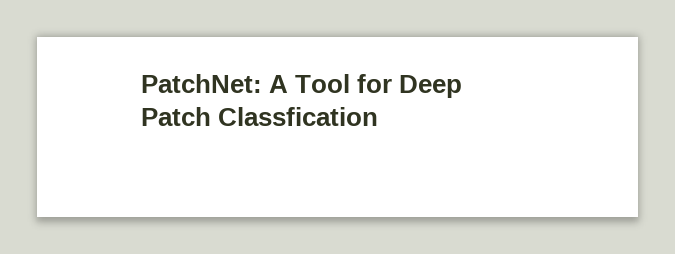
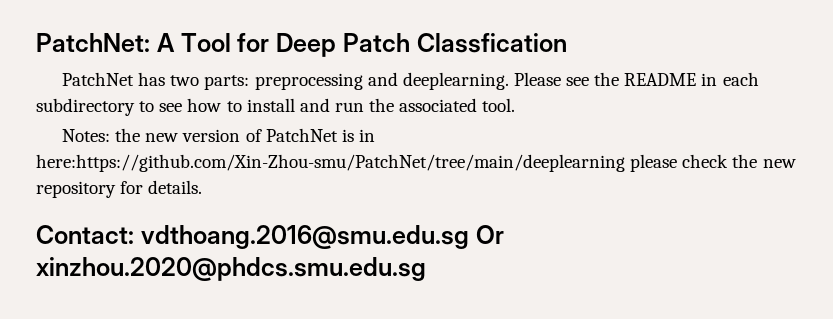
+ PatchNet has two parts: preprocessing and deeplearning. Please see the README in each subdirectory to see how to install and run the associated tool.
+ Notes: the new version of PatchNet is in here:https://github.com/Xin-Zhou-smu/PatchNet/tree/main/deeplearning please check the new repository for details.
+ Contact: vdthoang.2016@smu.edu.sg Or xinzhou.2020@phdcs.smu.edu.sg

